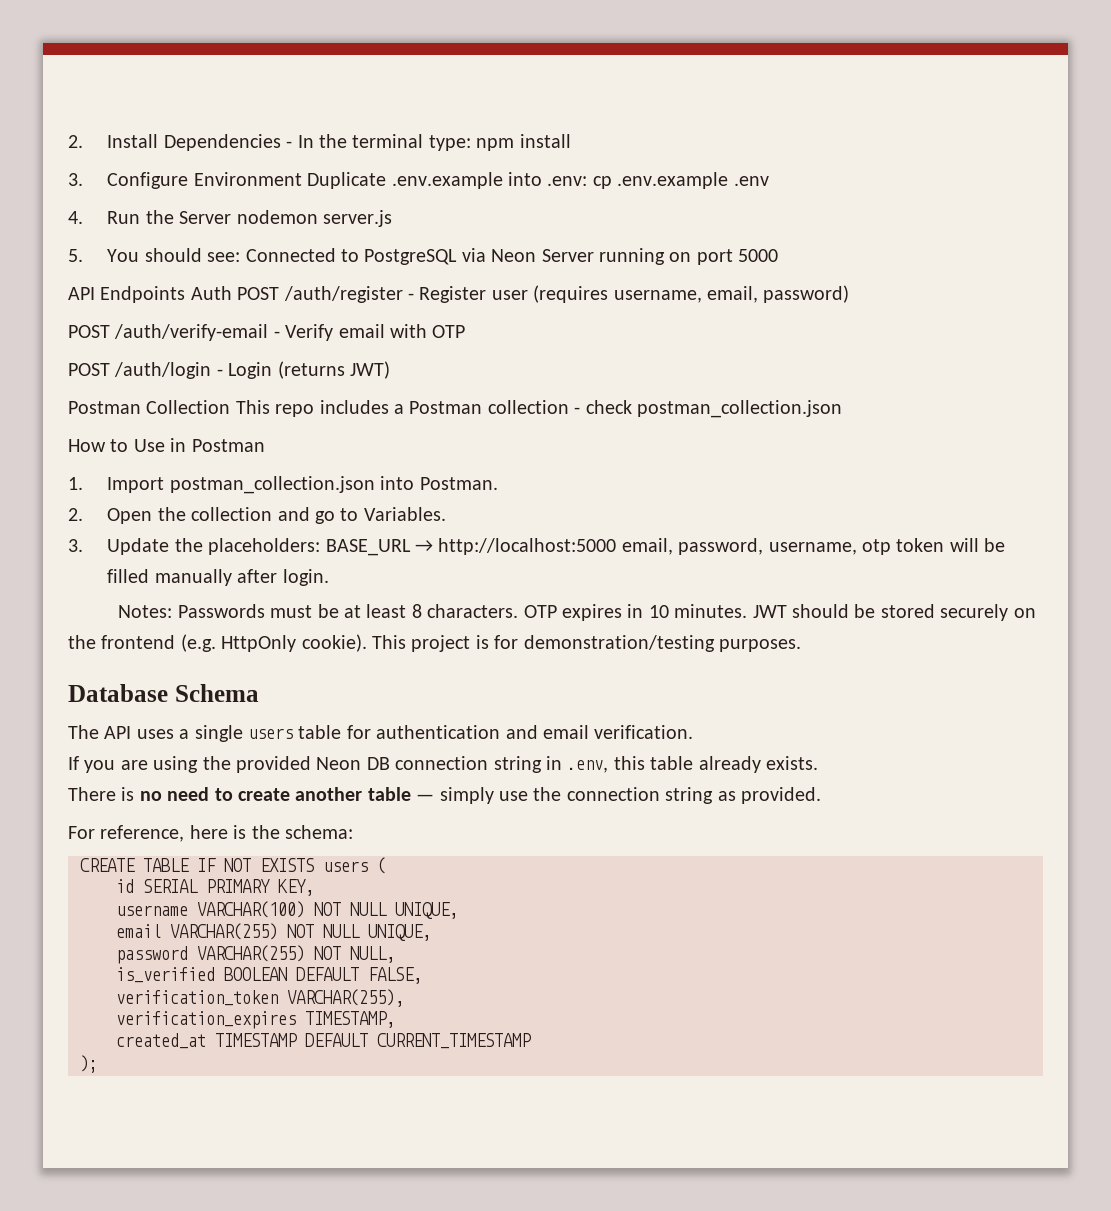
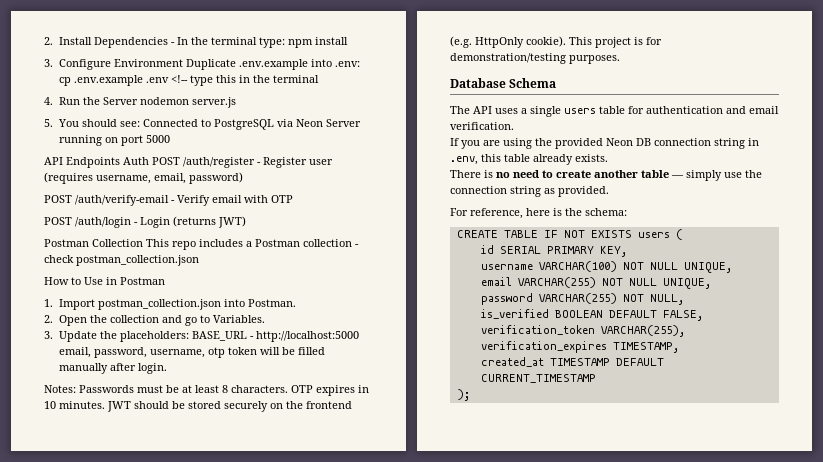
- 3. Configure Environment Duplicate .env.example into .env: cp .env.example .env
+ 3. Configure Environment Duplicate .env.example into .env: cp .env.example .env <!-- type this in the terminal
- 3. Update the placeholders: BASE_URL → http://localhost:5000 email, password, username, otp token will be filled manually after login.
+ 3. Update the placeholders: BASE_URL - http://localhost:5000 email, password, username, otp token will be filled manually after login.

